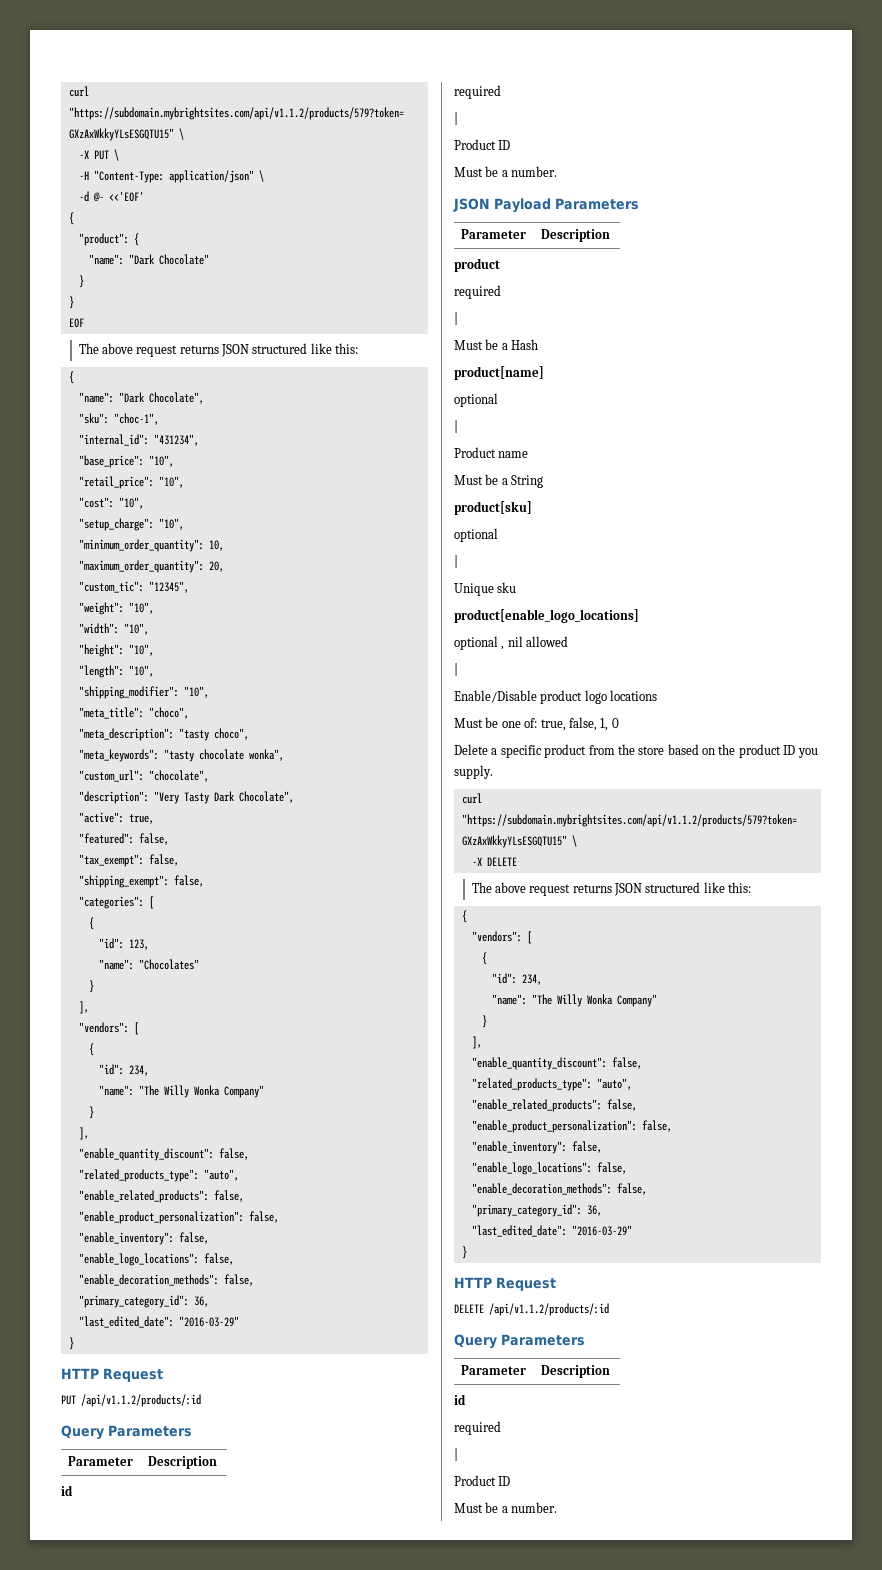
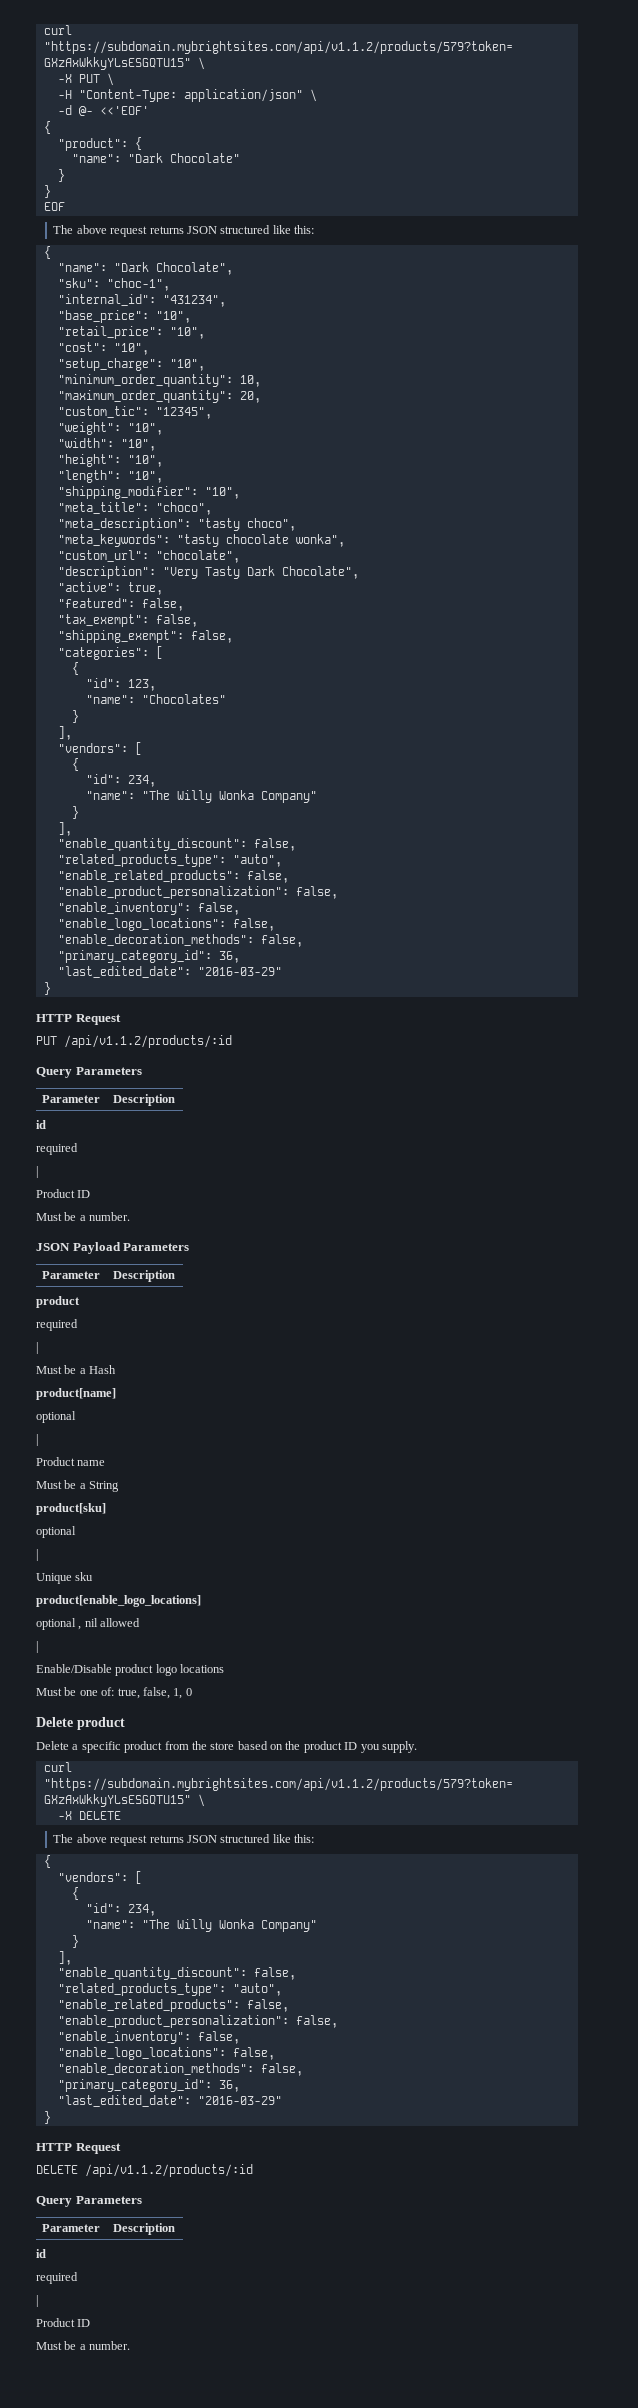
+ Delete product

